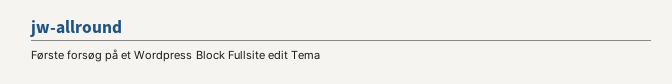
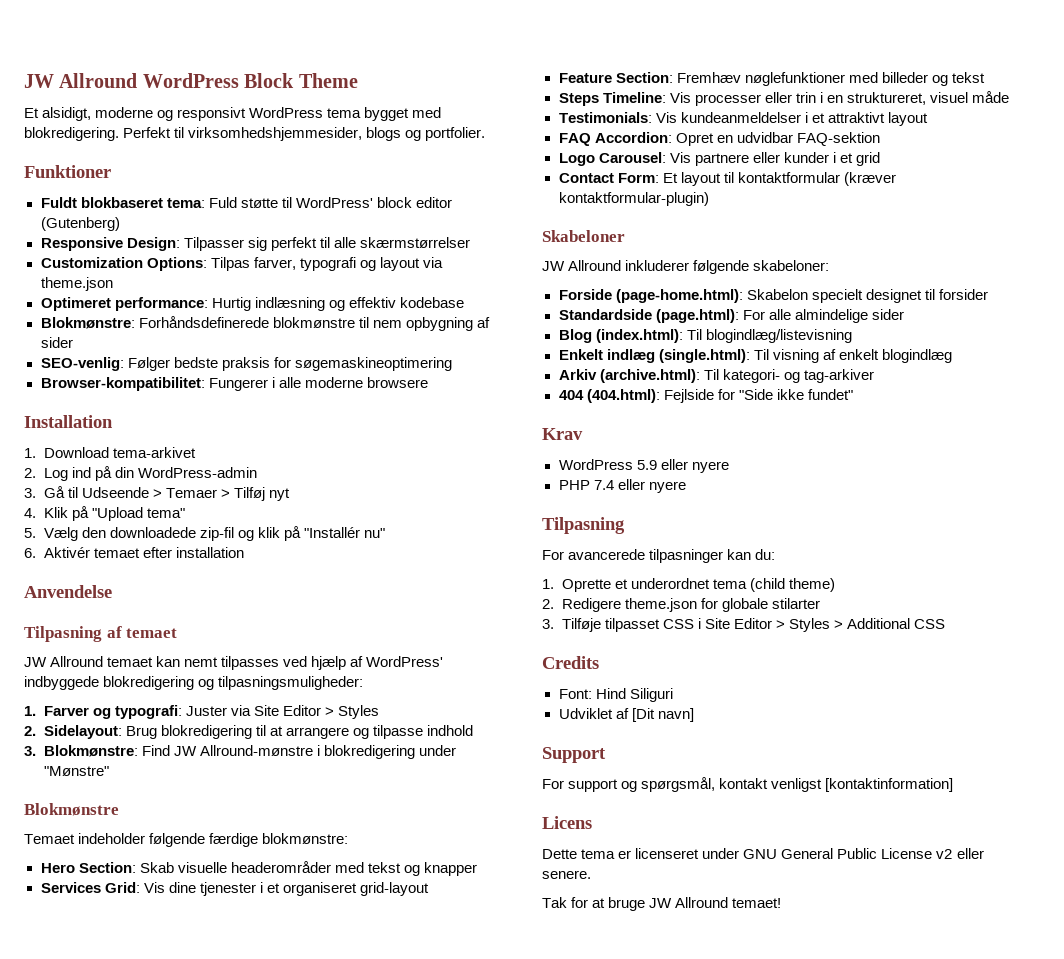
- jw-allround
- Første forsøg på et Wordpress Block Fullsite edit Tema
+ JW Allround WordPress Block Theme
+ Et alsidigt, moderne og responsivt WordPress tema bygget med blokredigering. Perfekt til virksomhedshjemmesider, blogs og portfolier.
+ Funktioner
+ Fuldt blokbaseret tema: Fuld støtte til WordPress' block editor (Gutenberg)
+ Responsive Design: Tilpasser sig perfekt til alle skærmstørrelser
+ Customization Options: Tilpas farver, typografi og layout via theme.json
+ Optimeret performance: Hurtig indlæsning og effektiv kodebase
+ Blokmønstre: Forhåndsdefinerede blokmønstre til nem opbygning af sider
+ SEO-venlig: Følger bedste praksis for søgemaskineoptimering
+ Browser-kompatibilitet: Fungerer i alle moderne browsere
+ Installation
+ 1. Download tema-arkivet
+ 2. Log ind på din WordPress-admin
+ 3. Gå til Udseende > Temaer > Tilføj nyt
+ 4. Klik på "Upload tema"
+ 5. Vælg den downloadede zip-fil og klik på "Installér nu"
+ 6. Aktivér temaet efter installation
+ Anvendelse
+ Tilpasning af temaet
+ JW Allround temaet kan nemt tilpasses ved hjælp af WordPress' indbyggede blokredigering og tilpasningsmuligheder:
+ 1. Farver og typografi: Juster via Site Editor > Styles
+ 2. Sidelayout: Brug blokredigering til at arrangere og tilpasse indhold
+ 3. Blokmønstre: Find JW Allround-mønstre i blokredigering under "Mønstre"
+ Blokmønstre
+ Temaet indeholder følgende færdige blokmønstre:
+ Hero Section: Skab visuelle headerområder med tekst og knapper
+ Services Grid: Vis dine tjenester i et organiseret grid-layout
+ Feature Section: Fremhæv nøglefunktioner med billeder og tekst
+ Steps Timeline: Vis processer eller trin i en struktureret, visuel måde
+ Testimonials: Vis kundeanmeldelser i et attraktivt layout
+ FAQ Accordion: Opret en udvidbar FAQ-sektion
+ Logo Carousel: Vis partnere eller kunder i et grid
+ Contact Form: Et layout til kontaktformular (kræver kontaktformular-plugin)
+ Skabeloner
+ JW Allround inkluderer følgende skabeloner:
+ Forside (page-home.html): Skabelon specielt designet til forsider
+ Standardside (page.html): For alle almindelige sider
+ Blog (index.html): Til blogindlæg/listevisning
+ Enkelt indlæg (single.html): Til visning af enkelt blogindlæg
+ Arkiv (archive.html): Til kategori- og tag-arkiver
+ 404 (404.html): Fejlside for "Side ikke fundet"
+ Krav
+ WordPress 5.9 eller nyere
+ PHP 7.4 eller nyere
+ Tilpasning
+ For avancerede tilpasninger kan du:
+ 1. Oprette et underordnet tema (child theme)
+ 2. Redigere theme.json for globale stilarter
+ 3. Tilføje tilpasset CSS i Site Editor > Styles > Additional CSS
+ Credits
+ Font: Hind Siliguri
+ Udviklet af [Dit navn]
+ Support
+ For support og spørgsmål, kontakt venligst [kontaktinformation]
+ Licens
+ Dette tema er licenseret under GNU General Public License v2 eller senere.
+ Tak for at bruge JW Allround temaet!

